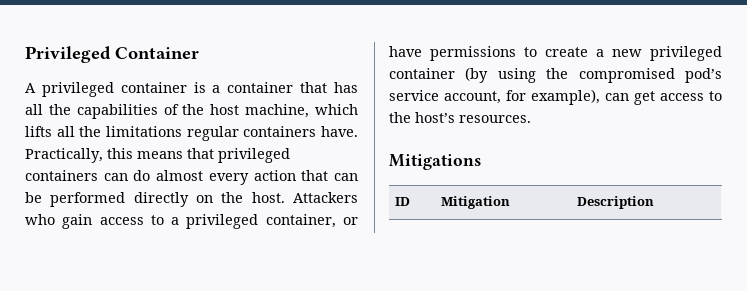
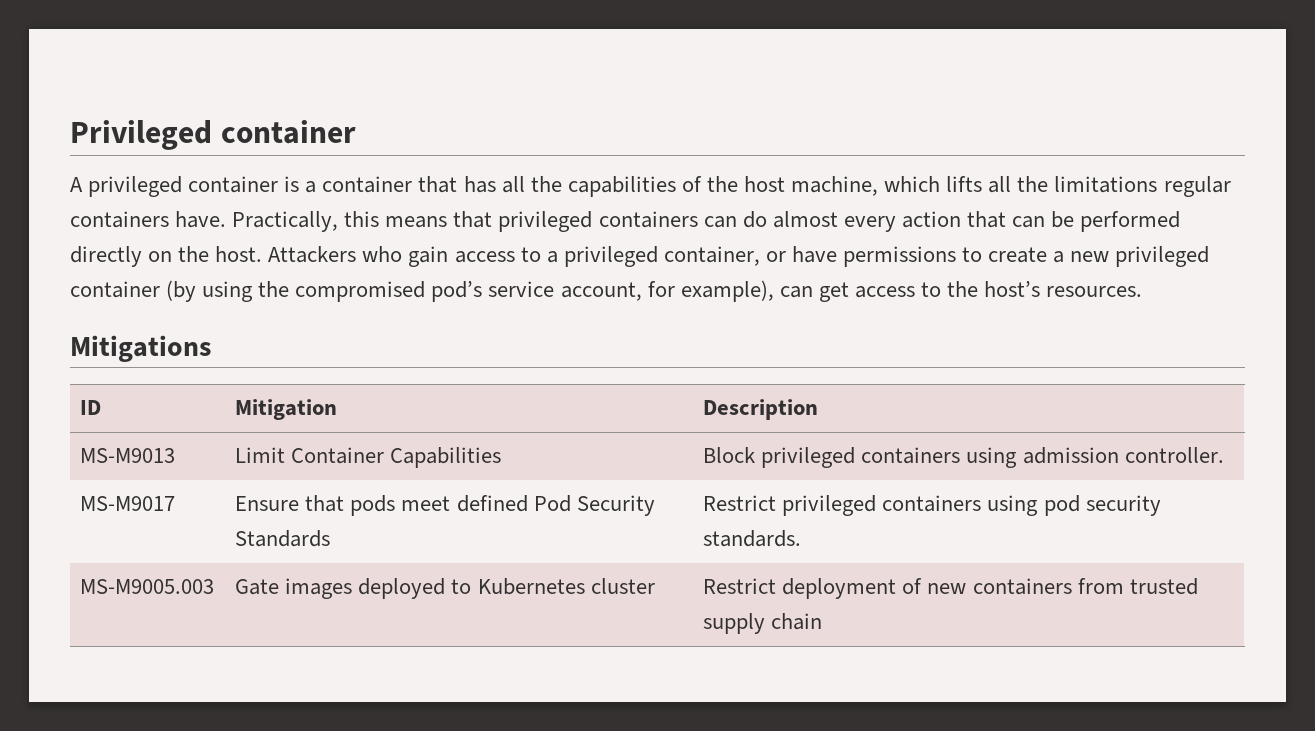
- Privileged Container
+ Privileged container
+ MS-M9013 | Limit Container Capabilities | Block privileged containers using admission controller.
+ MS-M9017 | Ensure that pods meet defined Pod Security Standards | Restrict privileged containers using pod security standards.
+ MS-M9005.003 | Gate images deployed to Kubernetes cluster | Restrict deployment of new containers from trusted supply chain

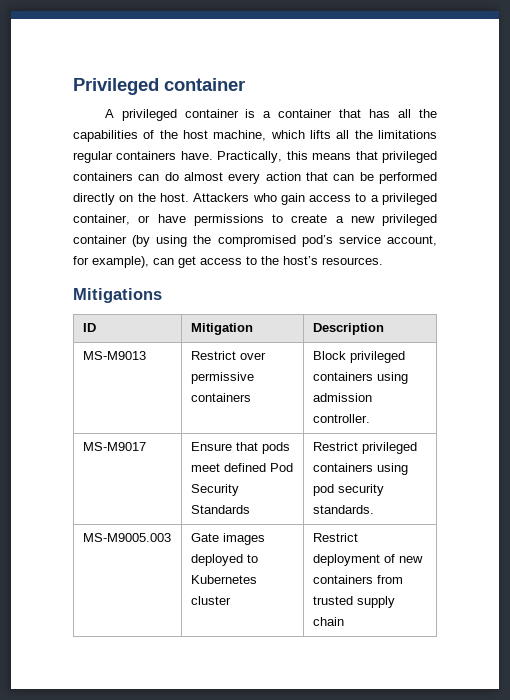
- MS-M9013 | Limit Container Capabilities | Block privileged containers using admission controller.
+ MS-M9013 | Restrict over permissive containers | Block privileged containers using admission controller.

